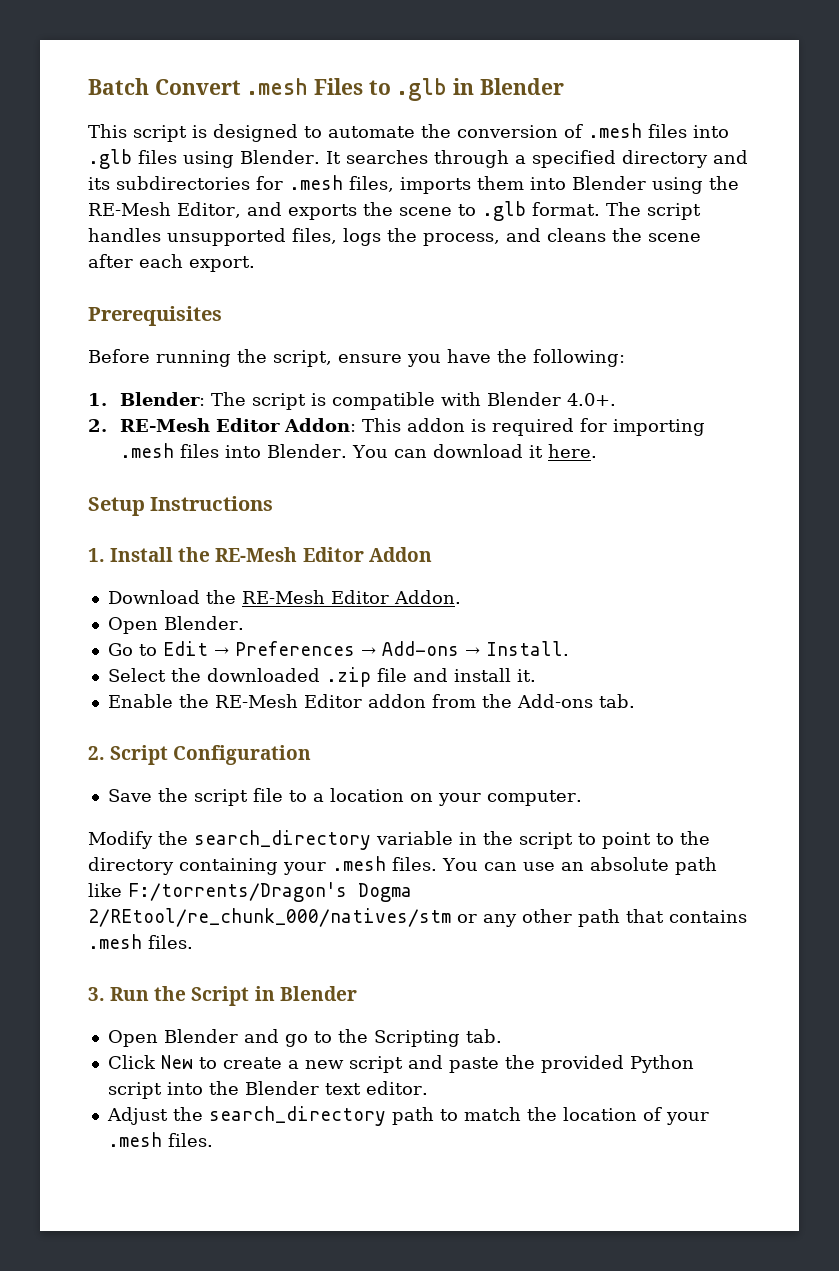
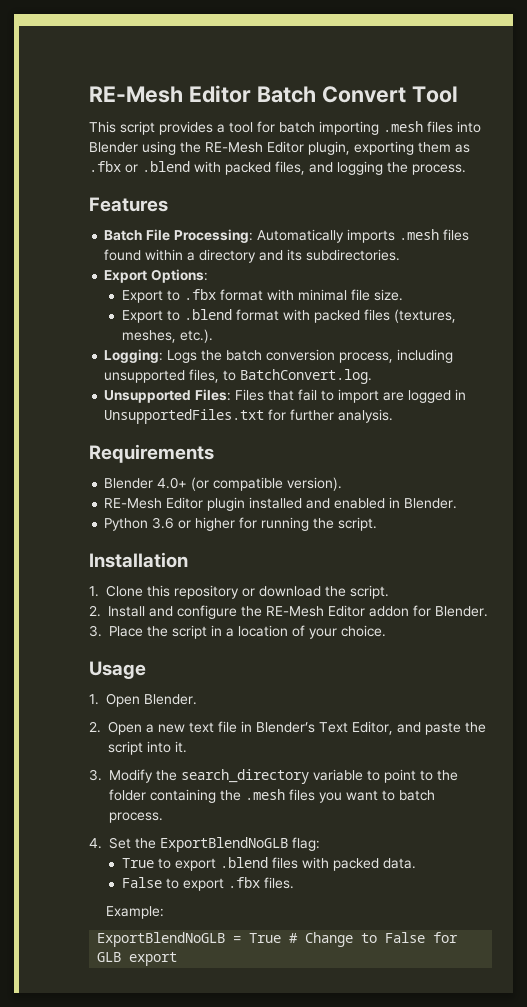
- Batch Convert .mesh Files to .glb in Blender
- This script is designed to automate the conversion of .mesh files into .glb files using Blender. It searches through a specified directory and its subdirectories for .mesh files, imports them into Blender using the RE-Mesh Editor, and exports the scene to .glb format. The script handles unsupported files, logs the process, and cleans the scene after each export.
- Prerequisites
- Before running the script, ensure you have the following:
- 1. Blender: The script is compatible with Blender 4.0+.
- 2. RE-Mesh Editor Addon: This addon is required for importing .mesh files into Blender. You can download it here.
- Setup Instructions
- 1. Install the RE-Mesh Editor Addon
- Download the RE-Mesh Editor Addon.
- Open Blender.
- Go to Edit → Preferences → Add-ons → Install.
- Select the downloaded .zip file and install it.
- Enable the RE-Mesh Editor addon from the Add-ons tab.
- 2. Script Configuration
- Save the script file to a location on your computer.
- Modify the search_directory variable in the script to point to the directory containing your .mesh files. You can use an absolute path like F:/torrents/Dragon's Dogma 2/REtool/re_chunk_000/natives/stm or any other path that contains .mesh files.
- 3. Run the Script in Blender
- Open Blender and go to the Scripting tab.
- Click New to create a new script and paste the provided Python script into the Blender text editor.
- Adjust the search_directory path to match the location of your .mesh files.
+ RE-Mesh Editor Batch Convert Tool
+ This script provides a tool for batch importing .mesh files into Blender using the RE-Mesh Editor plugin, exporting them as .fbx or .blend with packed files, and logging the process.
+ Features
+ Batch File Processing: Automatically imports .mesh files found within a directory and its subdirectories.
+ Export Options:
+ Export to .fbx format with minimal file size.
+ Export to .blend format with packed files (textures, meshes, etc.).
+ Logging: Logs the batch conversion process, including unsupported files, to BatchConvert.log.
+ Unsupported Files: Files that fail to import are logged in UnsupportedFiles.txt for further analysis.
+ Requirements
+ Blender 4.0+ (or compatible version).
+ RE-Mesh Editor plugin installed and enabled in Blender.
+ Python 3.6 or higher for running the script.
+ Installation
+ 1. Clone this repository or download the script.
+ 2. Install and configure the RE-Mesh Editor addon for Blender.
+ 3. Place the script in a location of your choice.
+ Usage
+ 1. Open Blender.
+ 2. Open a new text file in Blender’s Text Editor, and paste the script into it.
+ 3. Modify the search_directory variable to point to the folder containing the .mesh files you want to batch process.
+ 4. Set the ExportBlendNoGLB flag:
+ True to export .blend files with packed data.
+ False to export .fbx files.
+ Example:
+ ExportBlendNoGLB = True # Change to False for GLB export

